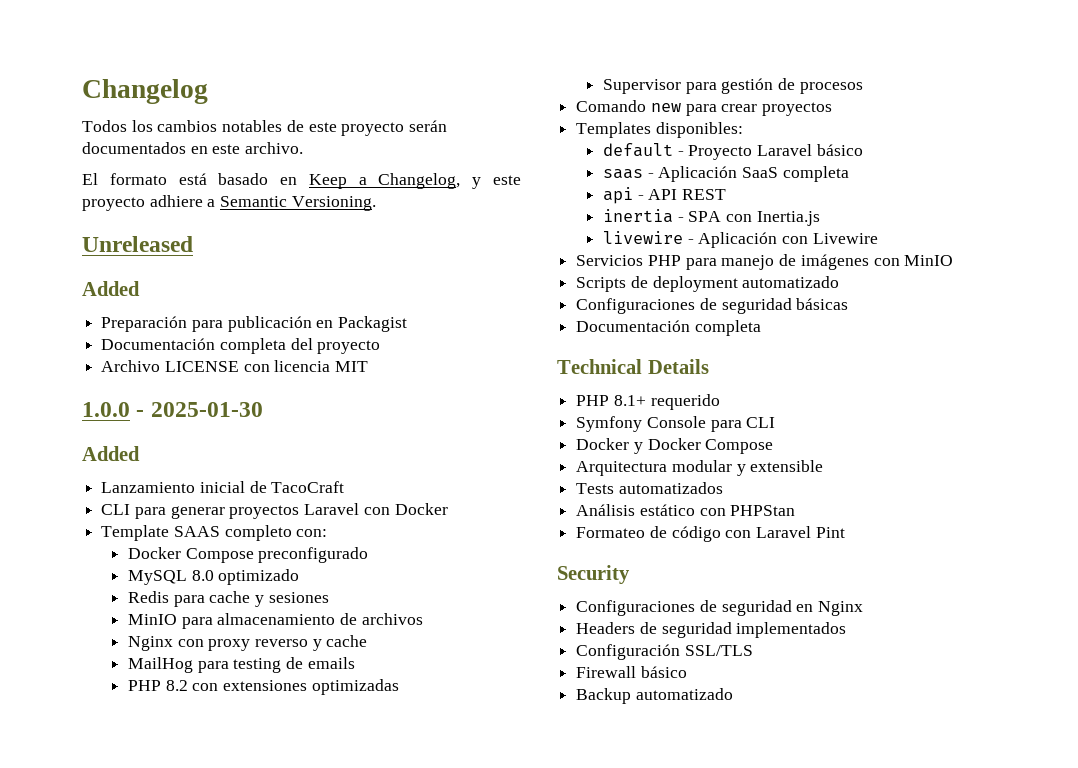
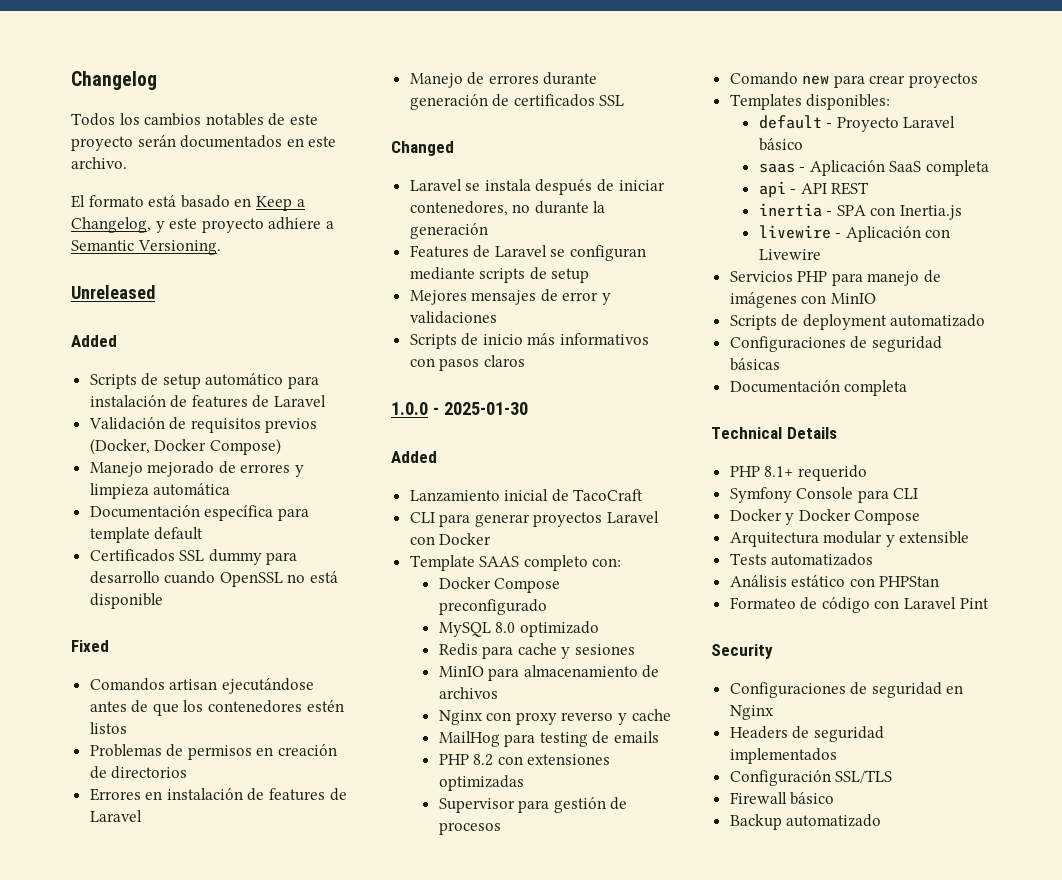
- Preparación para publicación en Packagist
- Documentación completa del proyecto
- Archivo LICENSE con licencia MIT
+ Scripts de setup automático para instalación de features de Laravel
+ Validación de requisitos previos (Docker, Docker Compose)
+ Manejo mejorado de errores y limpieza automática
+ Documentación específica para template default
+ Certificados SSL dummy para desarrollo cuando OpenSSL no está disponible
+ Fixed
+ Comandos artisan ejecutándose antes de que los contenedores estén listos
+ Problemas de permisos en creación de directorios
+ Errores en instalación de features de Laravel
+ Manejo de errores durante generación de certificados SSL
+ Changed
+ Laravel se instala después de iniciar contenedores, no durante la generación
+ Features de Laravel se configuran mediante scripts de setup
+ Mejores mensajes de error y validaciones
+ Scripts de inicio más informativos con pasos claros

